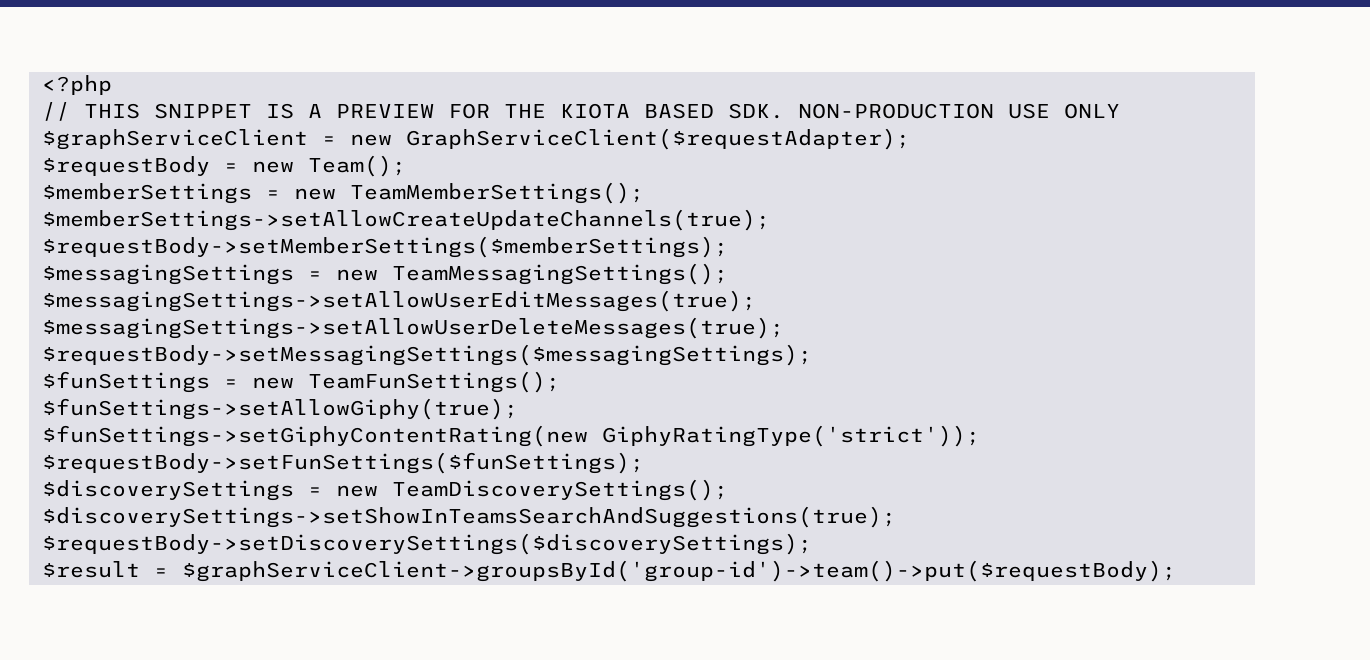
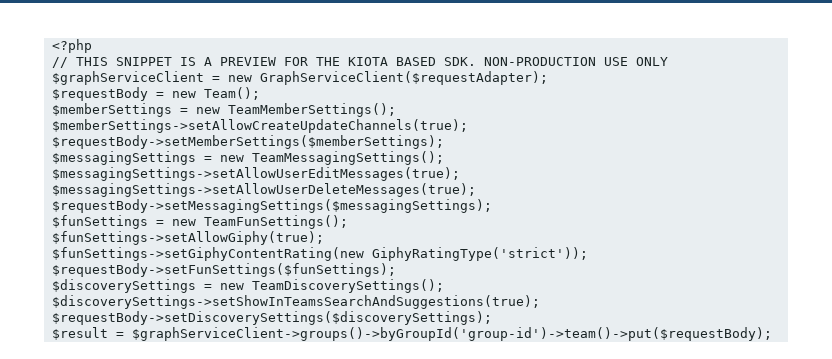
- $result = $graphServiceClient->groupsById('group-id')->team()->put($requestBody);
+ $result = $graphServiceClient->groups()->byGroupId('group-id')->team()->put($requestBody);

